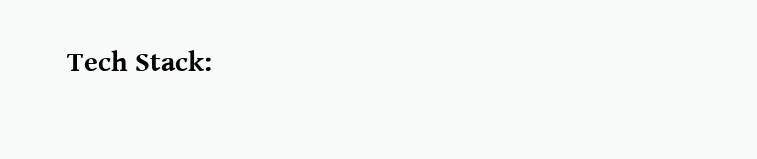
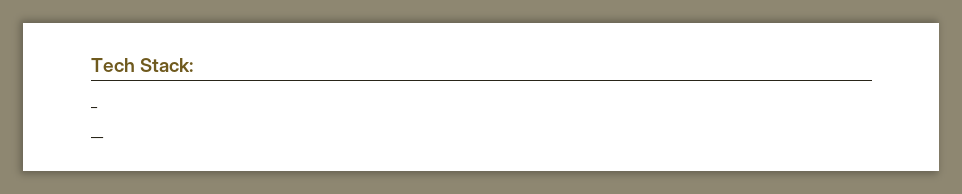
+ _
+ __

